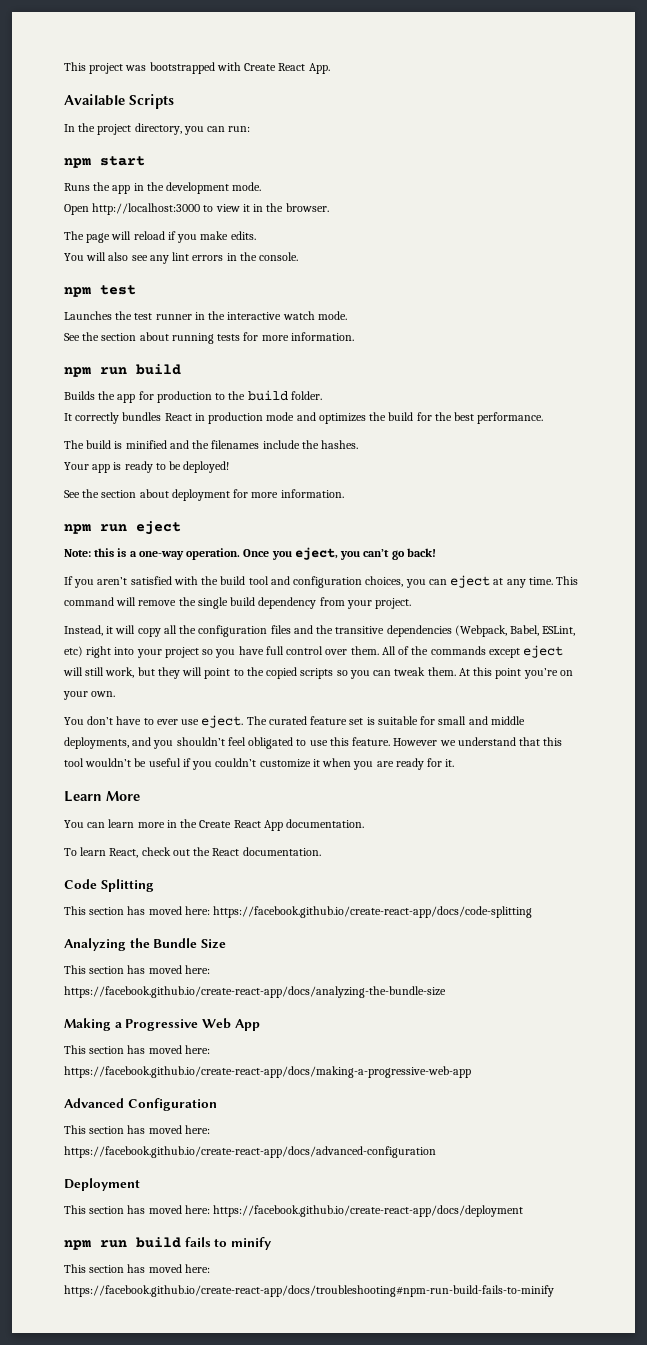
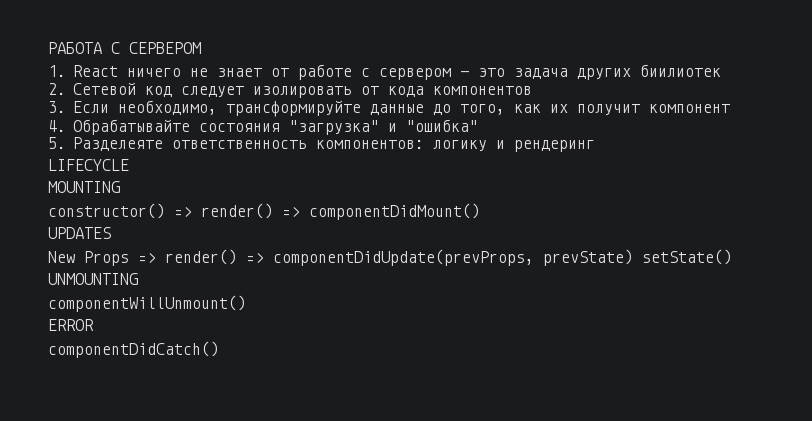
- This project was bootstrapped with Create React App.
- Available Scripts
- In the project directory, you can run:
- npm start
- Runs the app in the development mode.
- Open http://localhost:3000 to view it in the browser.
- The page will reload if you make edits.
- You will also see any lint errors in the console.
- npm test
- Launches the test runner in the interactive watch mode.
- See the section about running tests for more information.
- npm run build
- Builds the app for production to the build folder.
- It correctly bundles React in production mode and optimizes the build for the best performance.
- The build is minified and the filenames include the hashes.
- Your app is ready to be deployed!
- See the section about deployment for more information.
- npm run eject
- Note: this is a one-way operation. Once you eject, you can’t go back!
- If you aren’t satisfied with the build tool and configuration choices, you can eject at any time. This command will remove the single build dependency from your project.
- Instead, it will copy all the configuration files and the transitive dependencies (Webpack, Babel, ESLint, etc) right into your project so you have full control over them. All of the commands except eject will still work, but they will point to the copied scripts so you can tweak them. At this point you’re on your own.
- You don’t have to ever use eject. The curated feature set is suitable for small and middle deployments, and you shouldn’t feel obligated to use this feature. However we understand that this tool wouldn’t be useful if you couldn’t customize it when you are ready for it.
- Learn More
- You can learn more in the Create React App documentation.
- To learn React, check out the React documentation.
- Code Splitting
- This section has moved here: https://facebook.github.io/create-react-app/docs/code-splitting
- Analyzing the Bundle Size
- This section has moved here: https://facebook.github.io/create-react-app/docs/analyzing-the-bundle-size
- Making a Progressive Web App
- This section has moved here: https://facebook.github.io/create-react-app/docs/making-a-progressive-web-app
- Advanced Configuration
- This section has moved here: https://facebook.github.io/create-react-app/docs/advanced-configuration
- Deployment
- This section has moved here: https://facebook.github.io/create-react-app/docs/deployment
- npm run build fails to minify
- This section has moved here: https://facebook.github.io/create-react-app/docs/troubleshooting#npm-run-build-fails-to-minify
+ РАБОТА С СЕРВЕРОМ
+ 1. React ничего не знает от работе с сервером - это задача других биилиотек
+ 2. Сетевой код следует изолировать от кода компонентов
+ 3. Если необходимо, трансформируйте данные до того, как их получит компонент
+ 4. Обрабатывайте состояния "загрузка" и "ошибка"
+ 5. Разделеяте ответственность компонентов: логику и рендеринг
+ LIFECYCLE
+ MOUNTING
+ constructor() => render() => componentDidMount()
+ UPDATES
+ New Props => render() => componentDidUpdate(prevProps, prevState) setState()
+ UNMOUNTING
+ componentWillUnmount()
+ ERROR
+ componentDidCatch()

